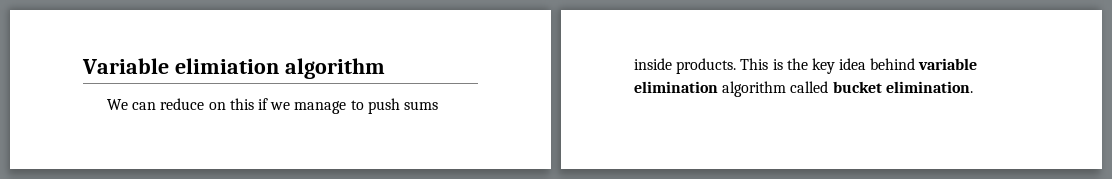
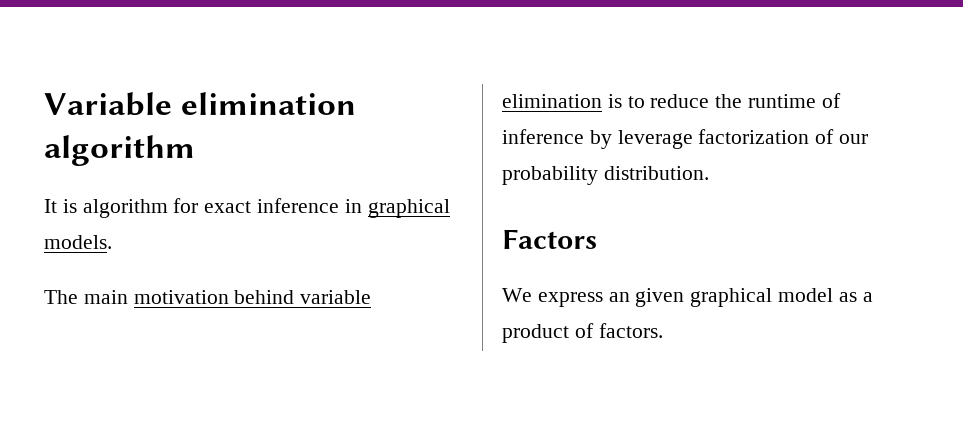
- Variable elimiation algorithm
+ Variable elimination algorithm
- We can reduce on this if we manage to push sums inside products. This is the key idea behind variable elimination algorithm called bucket elimination.
+ It is algorithm for exact inference in graphical models.
+ The main motivation behind variable elimination is to reduce the runtime of inference by leverage factorization of our probability distribution.
+ Factors
+ We express an given graphical model as a product of factors.

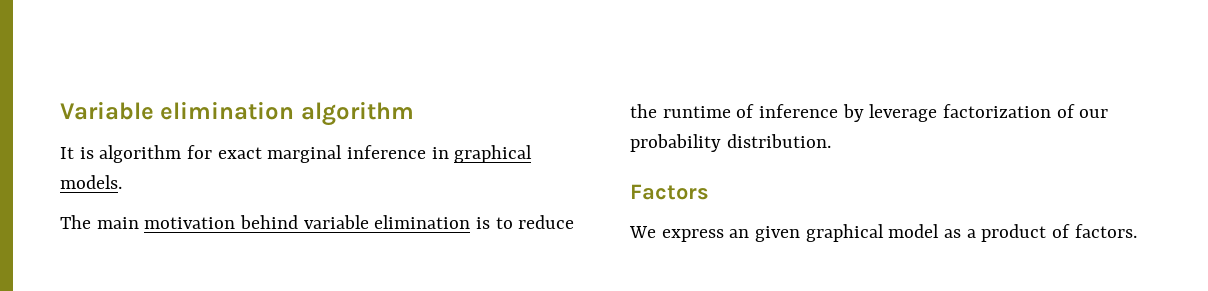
- It is algorithm for exact inference in graphical models.
+ It is algorithm for exact marginal inference in graphical models.

